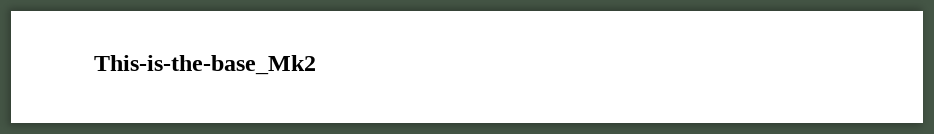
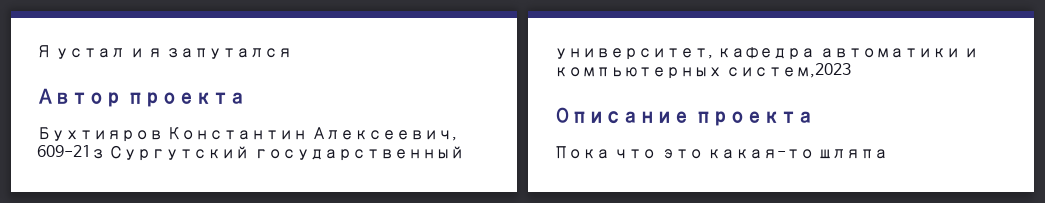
- This-is-the-base_Mk2
+ Я устал и я запутался
+ Автор проекта
+ Бухтияров Константин Алексеевич, 609-21з Сургутский государственный университет, кафедра автоматики и компьютерных систем,2023
+ Описание проекта
+ Пока что это какая-то шляпа

